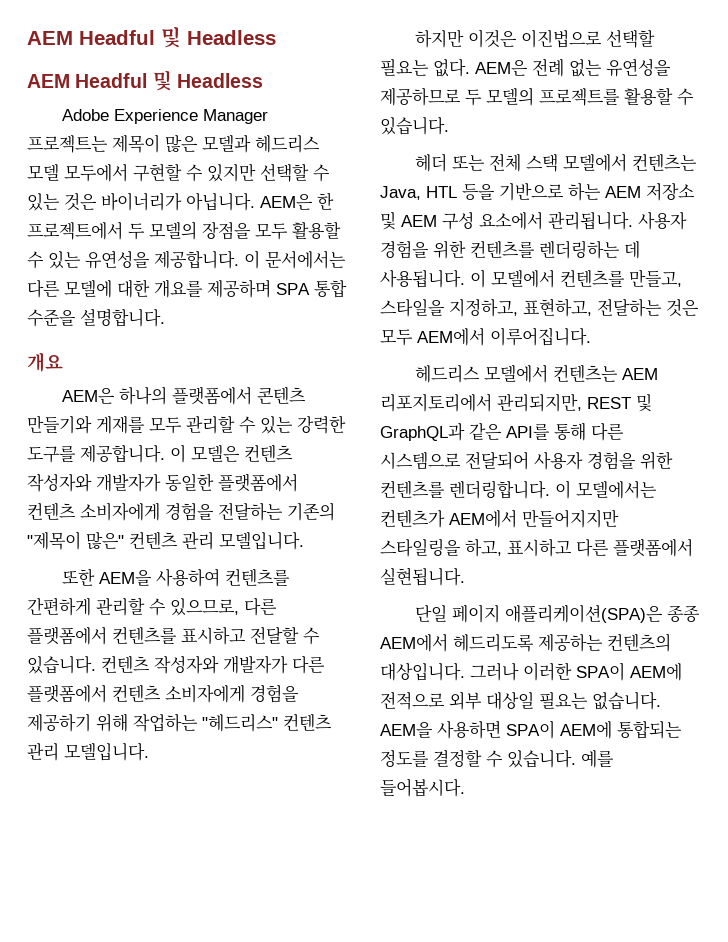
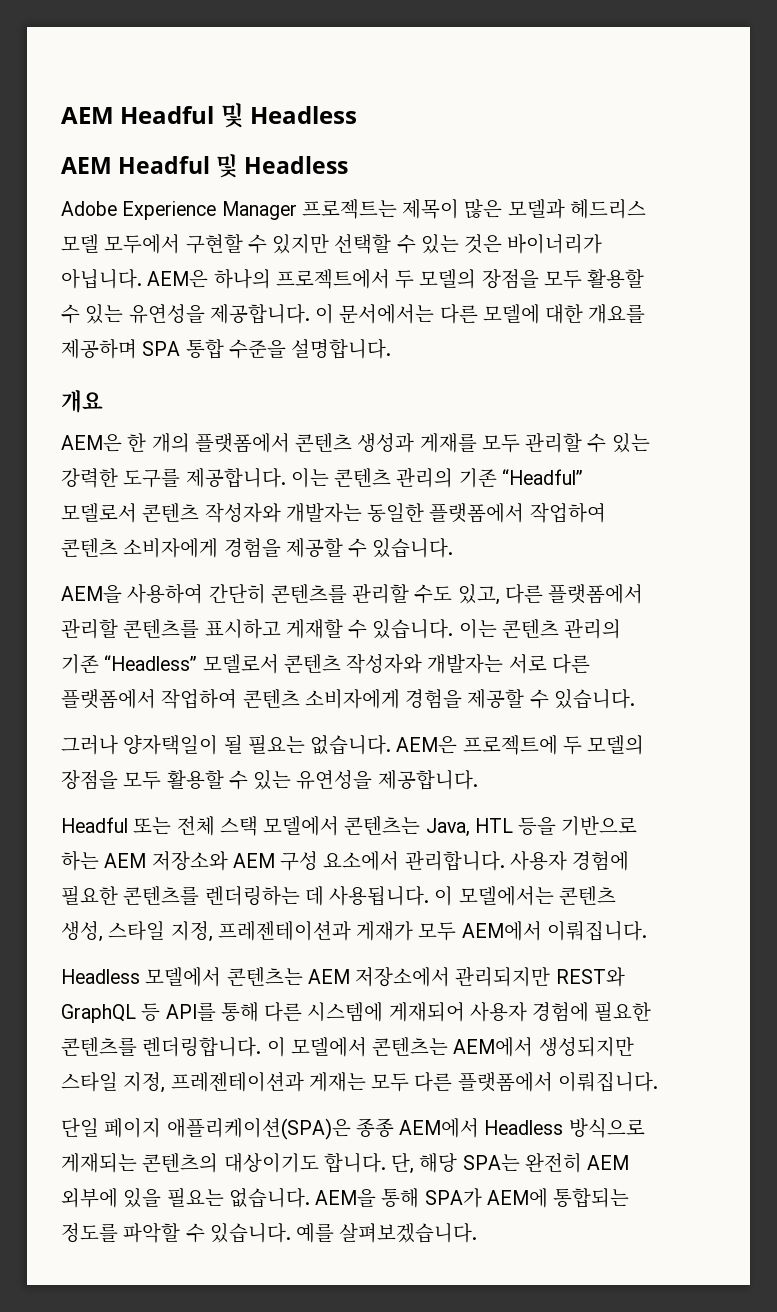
- AEM은 한 프로젝트에서 두 모델의 장점을 모두 활용할 수 있는 유연성을 제공합니다.
+ AEM은 하나의 프로젝트에서 두 모델의 장점을 모두 활용할 수 있는 유연성을 제공합니다.
- AEM은 하나의 플랫폼에서 콘텐츠 만들기와 게재를 모두 관리할 수 있는 강력한 도구를 제공합니다.
+ AEM은 한 개의 플랫폼에서 콘텐츠 생성과 게재를 모두 관리할 수 있는 강력한 도구를 제공합니다.
- 이 모델은 컨텐츠 작성자와 개발자가 동일한 플랫폼에서 컨텐츠 소비자에게 경험을 전달하는 기존의 "제목이 많은" 컨텐츠 관리 모델입니다.
- 또한 AEM을 사용하여 컨텐츠를 간편하게 관리할 수 있으므로, 다른 플랫폼에서 컨텐츠를 표시하고 전달할 수 있습니다. 컨텐츠 작성자와 개발자가 다른 플랫폼에서 컨텐츠 소비자에게 경험을 제공하기 위해 작업하는 "헤드리스" 컨텐츠 관리 모델입니다.
- 하지만 이것은 이진법으로 선택할 필요는 없다. AEM은 전례 없는 유연성을 제공하므로 두 모델의 프로젝트를 활용할 수 있습니다.
- 헤더 또는 전체 스택 모델에서 컨텐츠는 Java, HTL 등을 기반으로 하는 AEM 저장소 및 AEM 구성 요소에서 관리됩니다. 사용자 경험을 위한 컨텐츠를 렌더링하는 데 사용됩니다. 이 모델에서 컨텐츠를 만들고, 스타일을 지정하고, 표현하고, 전달하는 것은 모두 AEM에서 이루어집니다.
- 헤드리스 모델에서 컨텐츠는 AEM 리포지토리에서 관리되지만, REST 및 GraphQL과 같은 API를 통해 다른 시스템으로 전달되어 사용자 경험을 위한 컨텐츠를 렌더링합니다. 이 모델에서는 컨텐츠가 AEM에서 만들어지지만 스타일링을 하고, 표시하고 다른 플랫폼에서 실현됩니다.
+ 이는 콘텐츠 관리의 기존 “Headful” 모델로서 콘텐츠 작성자와 개발자는 동일한 플랫폼에서 작업하여 콘텐츠 소비자에게 경험을 제공할 수 있습니다.
+ AEM을 사용하여 간단히 콘텐츠를 관리할 수도 있고, 다른 플랫폼에서 관리할 콘텐츠를 표시하고 게재할 수 있습니다. 이는 콘텐츠 관리의 기존 “Headless” 모델로서 콘텐츠 작성자와 개발자는 서로 다른 플랫폼에서 작업하여 콘텐츠 소비자에게 경험을 제공할 수 있습니다.
+ 그러나 양자택일이 될 필요는 없습니다. AEM은 프로젝트에 두 모델의 장점을 모두 활용할 수 있는 유연성을 제공합니다.
+ Headful 또는 전체 스택 모델에서 콘텐츠는 Java, HTL 등을 기반으로 하는 AEM 저장소와 AEM 구성 요소에서 관리합니다. 사용자 경험에 필요한 콘텐츠를 렌더링하는 데 사용됩니다. 이 모델에서는 콘텐츠 생성, 스타일 지정, 프레젠테이션과 게재가 모두 AEM에서 이뤄집니다.
+ Headless 모델에서 콘텐츠는 AEM 저장소에서 관리되지만 REST와 GraphQL 등 API를 통해 다른 시스템에 게재되어 사용자 경험에 필요한 콘텐츠를 렌더링합니다. 이 모델에서 콘텐츠는 AEM에서 생성되지만 스타일 지정, 프레젠테이션과 게재는 모두 다른 플랫폼에서 이뤄집니다.
- 단일 페이지 애플리케이션(SPA)은 종종 AEM에서 헤드리도록 제공하는 컨텐츠의 대상입니다. 그러나 이러한 SPA이 AEM에 전적으로 외부 대상일 필요는 없습니다.
+ 단일 페이지 애플리케이션(SPA)은 종종 AEM에서 Headless 방식으로 게재되는 콘텐츠의 대상이기도 합니다. 단, 해당 SPA는 완전히 AEM 외부에 있을 필요는 없습니다.
- AEM을 사용하면 SPA이 AEM에 통합되는 정도를 결정할 수 있습니다.
+ AEM을 통해 SPA가 AEM에 통합되는 정도를 파악할 수 있습니다.
- 예를 들어봅시다.
+ 예를 살펴보겠습니다.

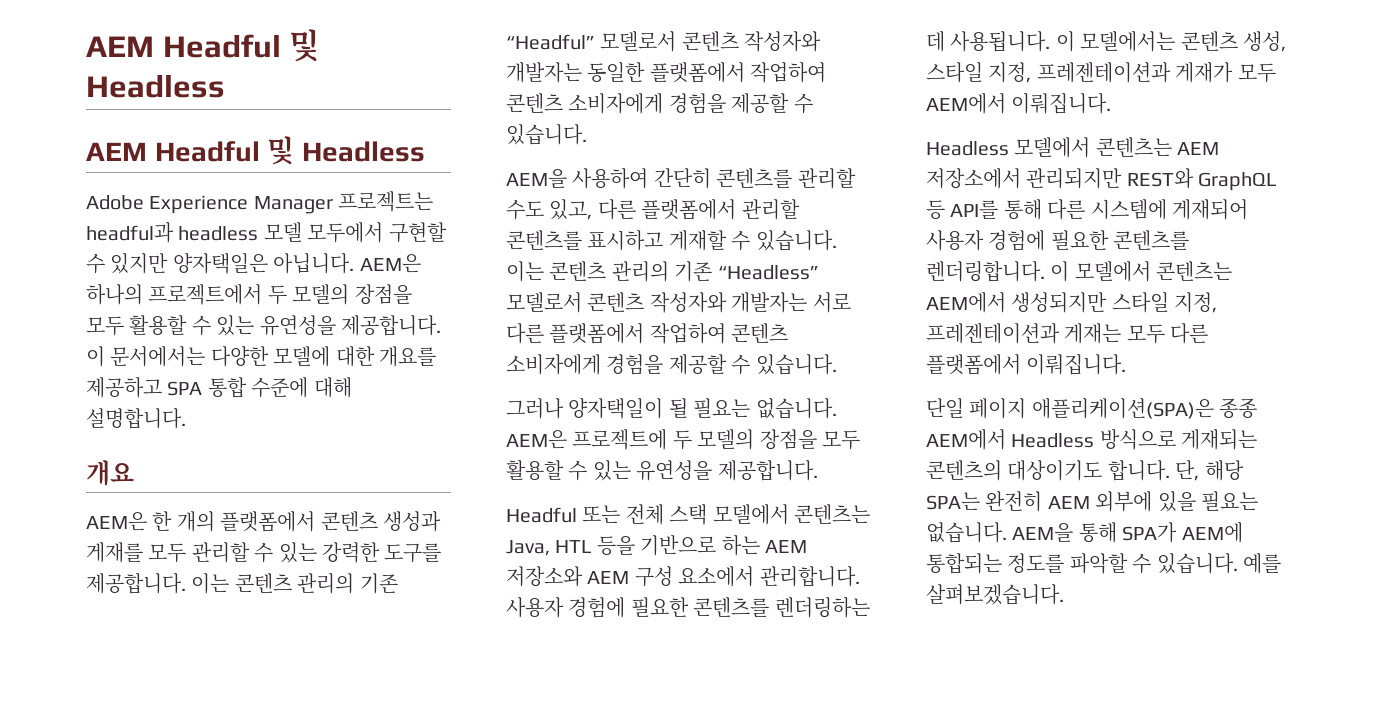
- Adobe Experience Manager 프로젝트는 제목이 많은 모델과 헤드리스 모델 모두에서 구현할 수 있지만 선택할 수 있는 것은 바이너리가 아닙니다.
+ Adobe Experience Manager 프로젝트는 headful과 headless 모델 모두에서 구현할 수 있지만 양자택일은 아닙니다.
- 이 문서에서는 다른 모델에 대한 개요를 제공하며 SPA 통합 수준을 설명합니다.
+ 이 문서에서는 다양한 모델에 대한 개요를 제공하고 SPA 통합 수준에 대해 설명합니다.

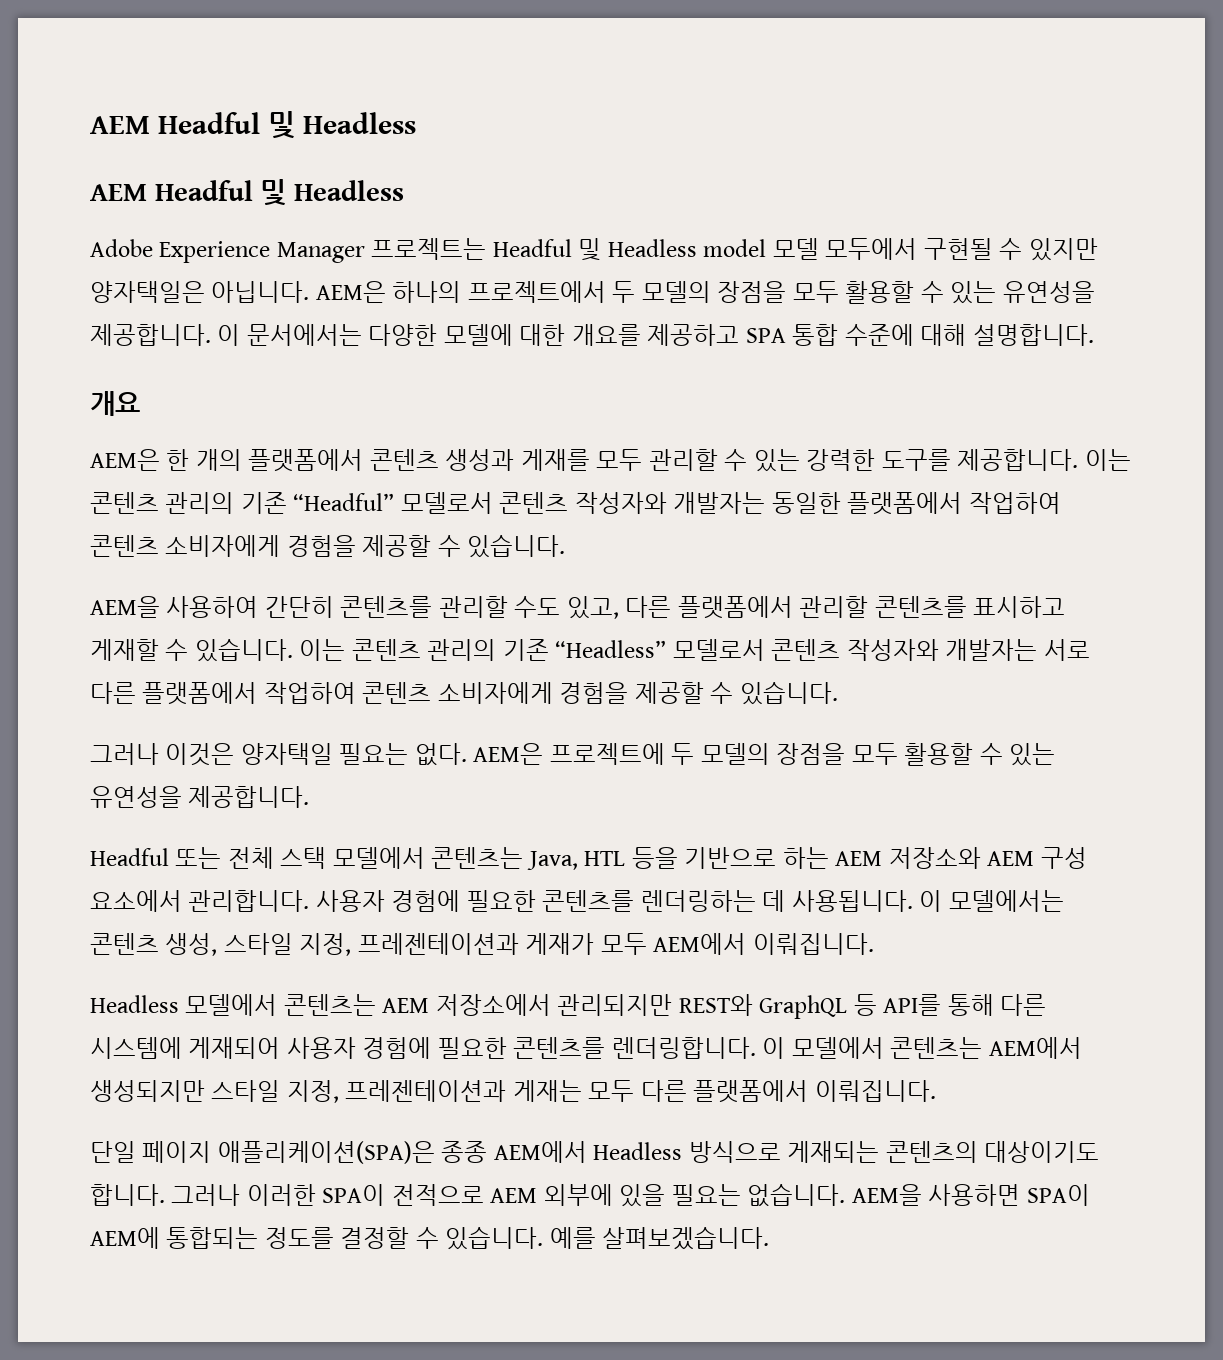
- Adobe Experience Manager 프로젝트는 headful과 headless 모델 모두에서 구현할 수 있지만 양자택일은 아닙니다.
+ Adobe Experience Manager 프로젝트는 Headful 및 Headless model 모델 모두에서 구현될 수 있지만 양자택일은 아닙니다.
- 그러나 양자택일이 될 필요는 없습니다.
+ 그러나 이것은 양자택일 필요는 없다.
- 단, 해당 SPA는 완전히 AEM 외부에 있을 필요는 없습니다.
+ 그러나 이러한 SPA이 전적으로 AEM 외부에 있을 필요는 없습니다.
- AEM을 통해 SPA가 AEM에 통합되는 정도를 파악할 수 있습니다.
+ AEM을 사용하면 SPA이 AEM에 통합되는 정도를 결정할 수 있습니다.

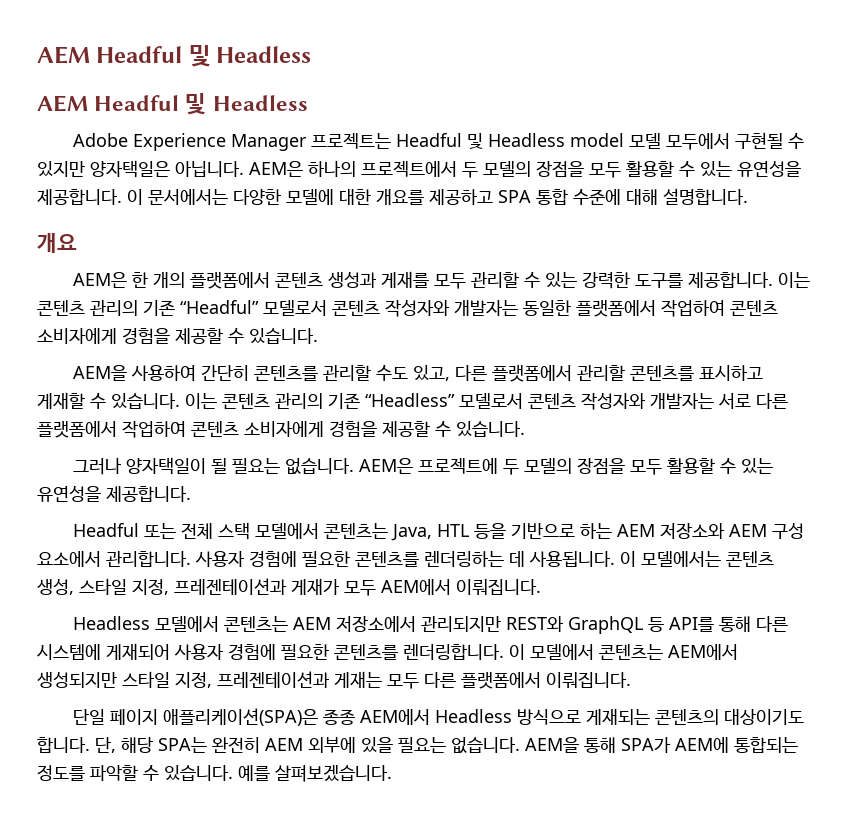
- 그러나 이것은 양자택일 필요는 없다.
+ 그러나 양자택일이 될 필요는 없습니다.
- 그러나 이러한 SPA이 전적으로 AEM 외부에 있을 필요는 없습니다.
+ 단, 해당 SPA는 완전히 AEM 외부에 있을 필요는 없습니다.
- AEM을 사용하면 SPA이 AEM에 통합되는 정도를 결정할 수 있습니다.
+ AEM을 통해 SPA가 AEM에 통합되는 정도를 파악할 수 있습니다.

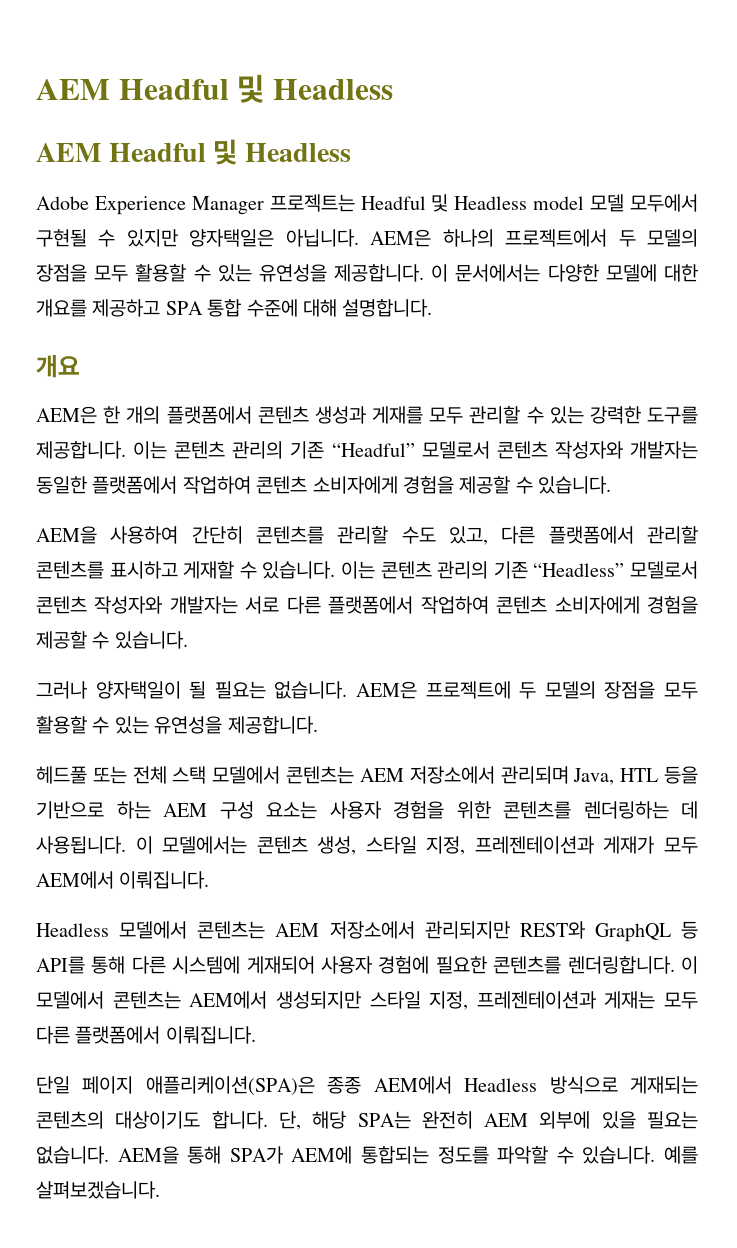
- Headful 또는 전체 스택 모델에서 콘텐츠는 Java, HTL 등을 기반으로 하는 AEM 저장소와 AEM 구성 요소에서 관리합니다. 사용자 경험에 필요한 콘텐츠를 렌더링하는 데 사용됩니다.
+ 헤드풀 또는 전체 스택 모델에서 콘텐츠는 AEM 저장소에서 관리되며 Java, HTL 등을 기반으로 하는 AEM 구성 요소는 사용자 경험을 위한 콘텐츠를 렌더링하는 데 사용됩니다.

